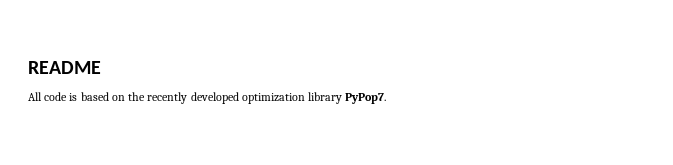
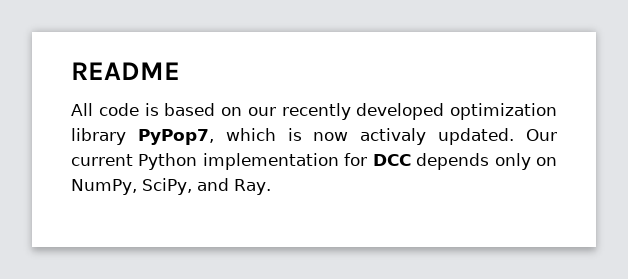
- All code is based on the recently developed optimization library PyPop7.
+ All code is based on our recently developed optimization library PyPop7, which is now activaly updated. Our current Python implementation for DCC depends only on NumPy, SciPy, and Ray.

